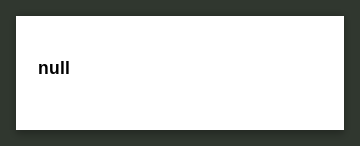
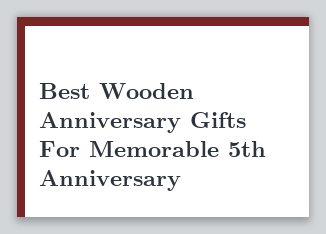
- null
+ Best Wooden Anniversary Gifts For Memorable 5th Anniversary

